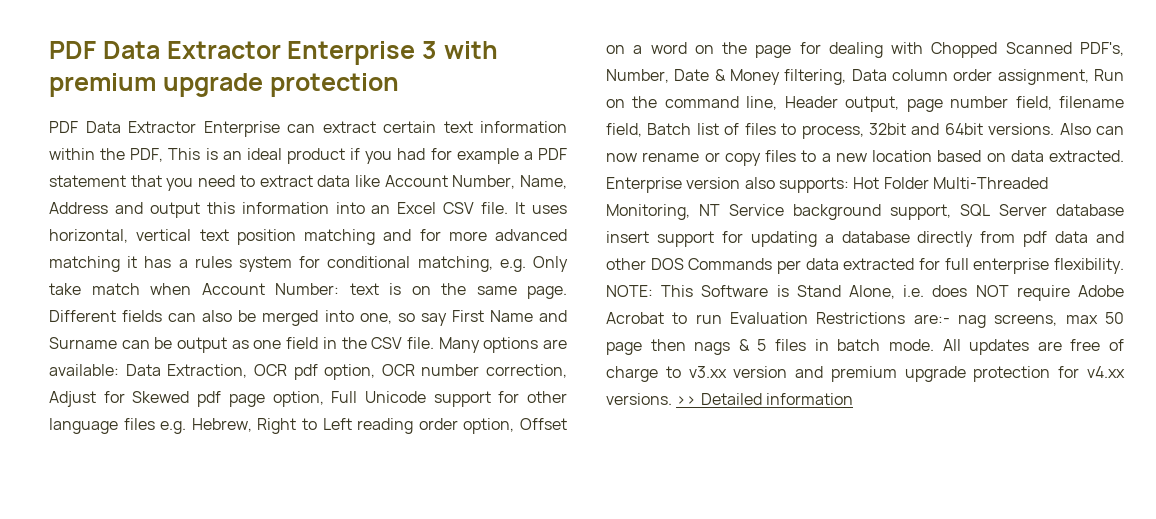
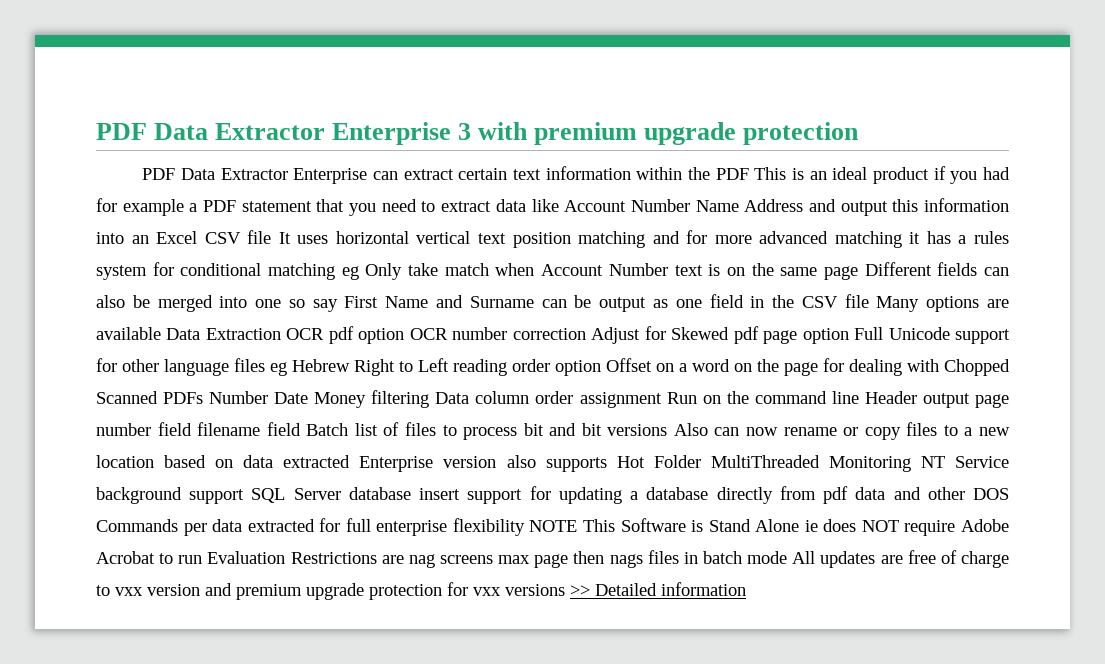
- PDF Data Extractor Enterprise can extract certain text information within the PDF, This is an ideal product if you had for example a PDF statement that you need to extract data like Account Number, Name, Address and output this information into an Excel CSV file. It uses horizontal, vertical text position matching and for more advanced matching it has a rules system for conditional matching, e.g. Only take match when Account Number: text is on the same page. Different fields can also be merged into one, so say First Name and Surname can be output as one field in the CSV file. Many options are available: Data Extraction, OCR pdf option, OCR number correction, Adjust for Skewed pdf page option, Full Unicode support for other language files e.g. Hebrew, Right to Left reading order option, Offset on a word on the page for dealing with Chopped Scanned PDF's, Number, Date & Money filtering, Data column order assignment, Run on the command line, Header output, page number field, filename field, Batch list of files to process, 32bit and 64bit versions. Also can now rename or copy files to a new location based on data extracted. Enterprise version also supports: Hot Folder Multi-Threaded Monitoring, NT Service background support, SQL Server database insert support for updating a database directly from pdf data and other DOS Commands per data extracted for full enterprise flexibility. NOTE: This Software is Stand Alone, i.e. does NOT require Adobe Acrobat to run Evaluation Restrictions are:- nag screens, max 50 page then nags & 5 files in batch mode. All updates are free of charge to v3.xx version and premium upgrade protection for v4.xx versions. >> Detailed information
+ PDF Data Extractor Enterprise can extract certain text information within the PDF This is an ideal product if you had for example a PDF statement that you need to extract data like Account Number Name Address and output this information into an Excel CSV file It uses horizontal vertical text position matching and for more advanced matching it has a rules system for conditional matching eg Only take match when Account Number text is on the same page Different fields can also be merged into one so say First Name and Surname can be output as one field in the CSV file Many options are available Data Extraction OCR pdf option OCR number correction Adjust for Skewed pdf page option Full Unicode support for other language files eg Hebrew Right to Left reading order option Offset on a word on the page for dealing with Chopped Scanned PDFs Number Date Money filtering Data column order assignment Run on the command line Header output page number field filename field Batch list of files to process bit and bit versions Also can now rename or copy files to a new location based on data extracted Enterprise version also supports Hot Folder MultiThreaded Monitoring NT Service background support SQL Server database insert support for updating a database directly from pdf data and other DOS Commands per data extracted for full enterprise flexibility NOTE This Software is Stand Alone ie does NOT require Adobe Acrobat to run Evaluation Restrictions are nag screens max page then nags files in batch mode All updates are free of charge to vxx version and premium upgrade protection for vxx versions >> Detailed information

